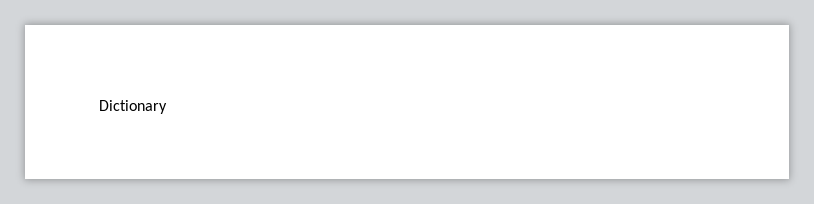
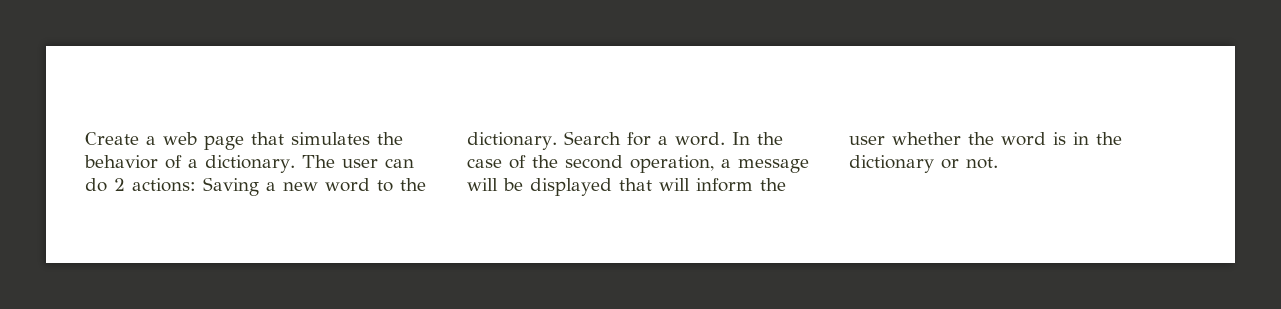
- Dictionary
+ Create a web page that simulates the behavior of a dictionary. The user can do 2 actions: Saving a new word to the dictionary. Search for a word. In the case of the second operation, a message will be displayed that will inform the user whether the word is in the dictionary or not.

